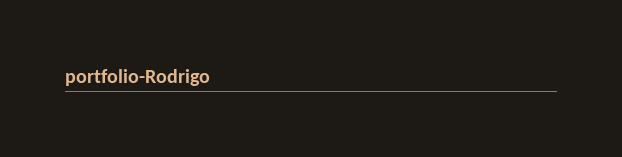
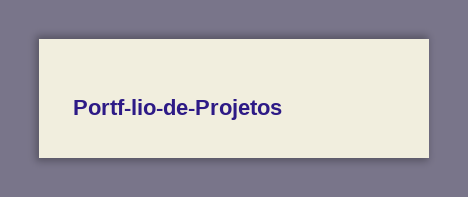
- portfolio-Rodrigo
+ Portf-lio-de-Projetos

